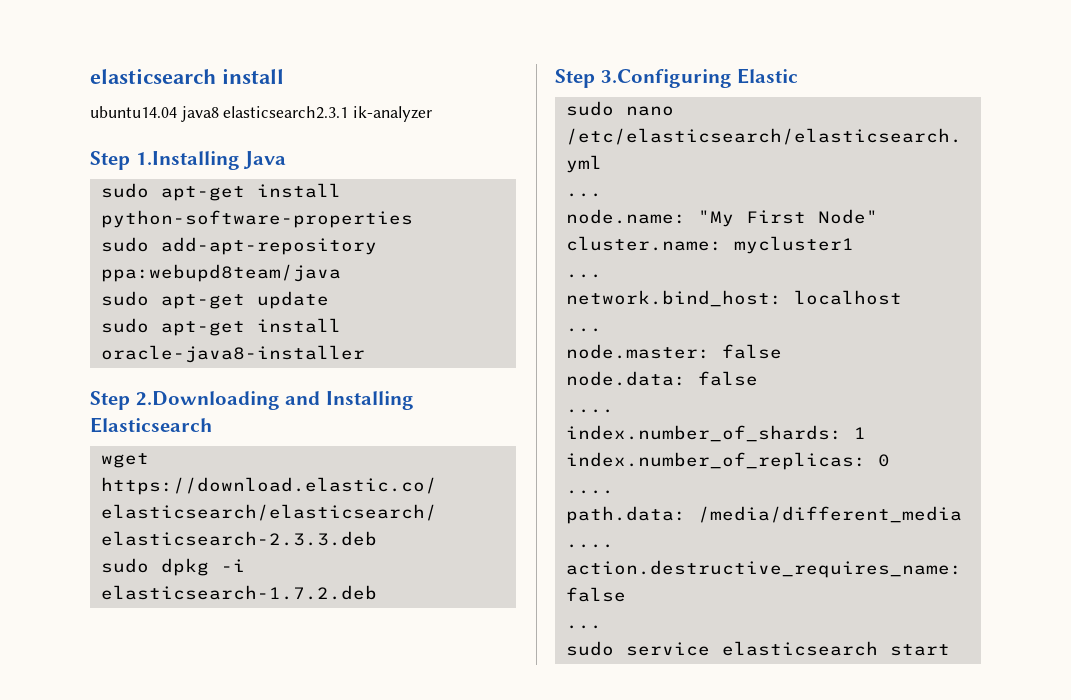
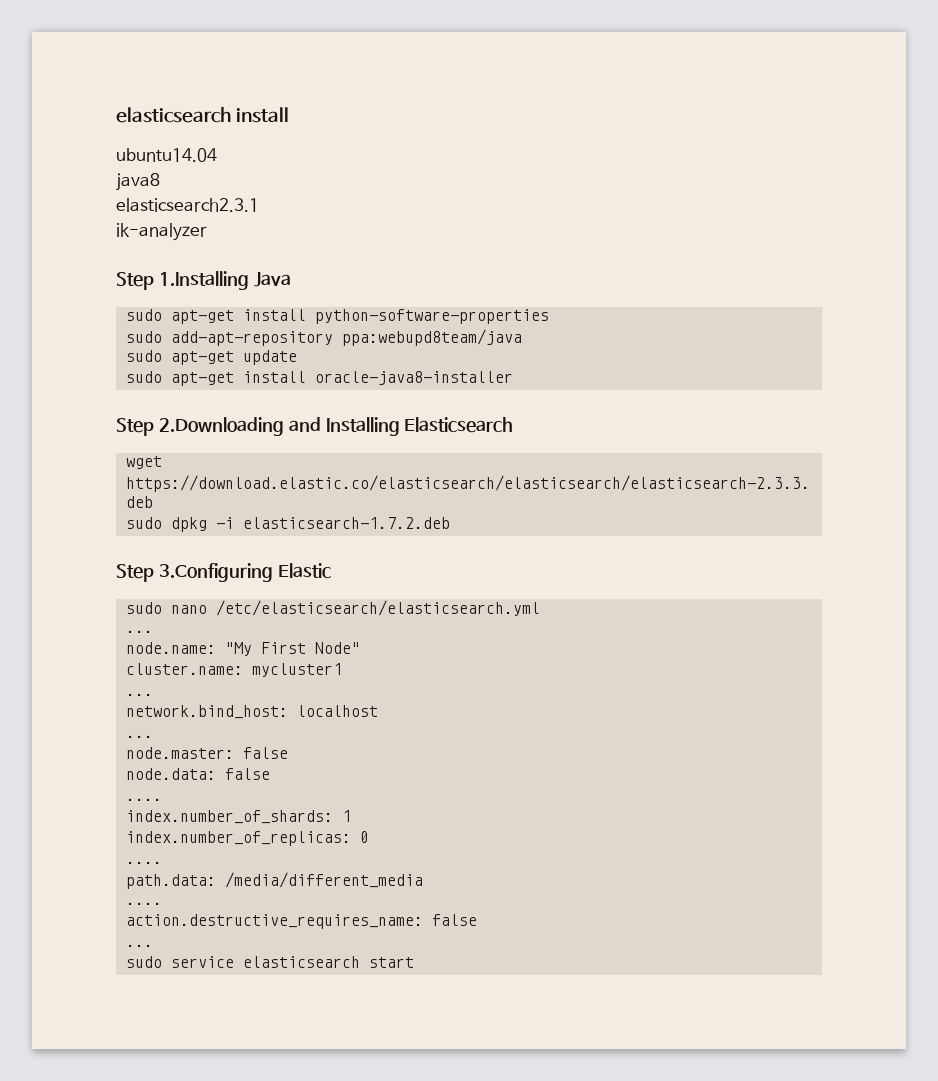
- ubuntu14.04 java8 elasticsearch2.3.1 ik-analyzer
+ ubuntu14.04
+ java8
+ elasticsearch2.3.1
+ ik-analyzer

